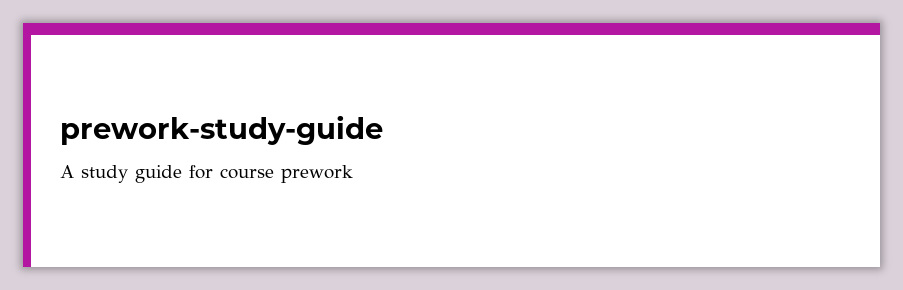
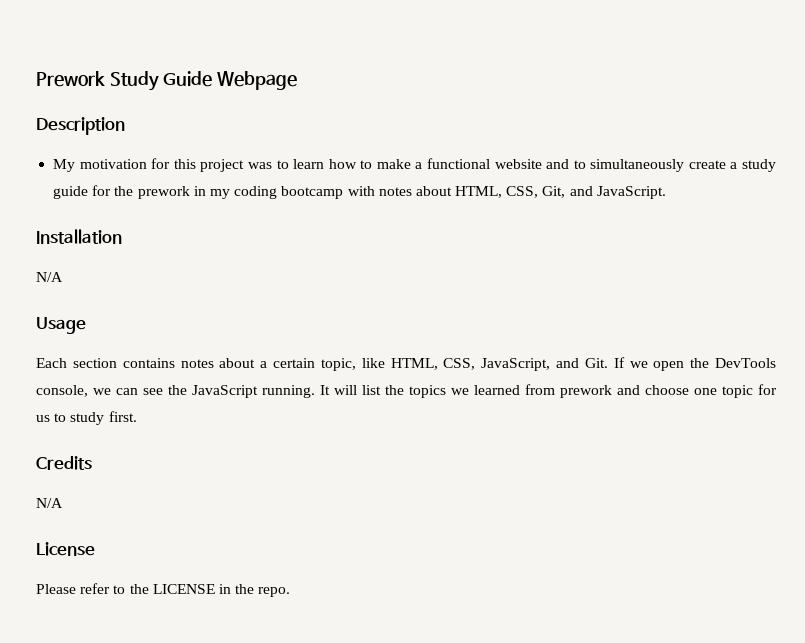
- prework-study-guide
- A study guide for course prework
+ Prework Study Guide Webpage
+ Description
+ My motivation for this project was to learn how to make a functional website and to simultaneously create a study guide for the prework in my coding bootcamp with notes about HTML, CSS, Git, and JavaScript.
+ Installation
+ N/A
+ Usage
+ Each section contains notes about a certain topic, like HTML, CSS, JavaScript, and Git. If we open the DevTools console, we can see the JavaScript running. It will list the topics we learned from prework and choose one topic for us to study first.
+ Credits
+ N/A
+ License
+ Please refer to the LICENSE in the repo.

